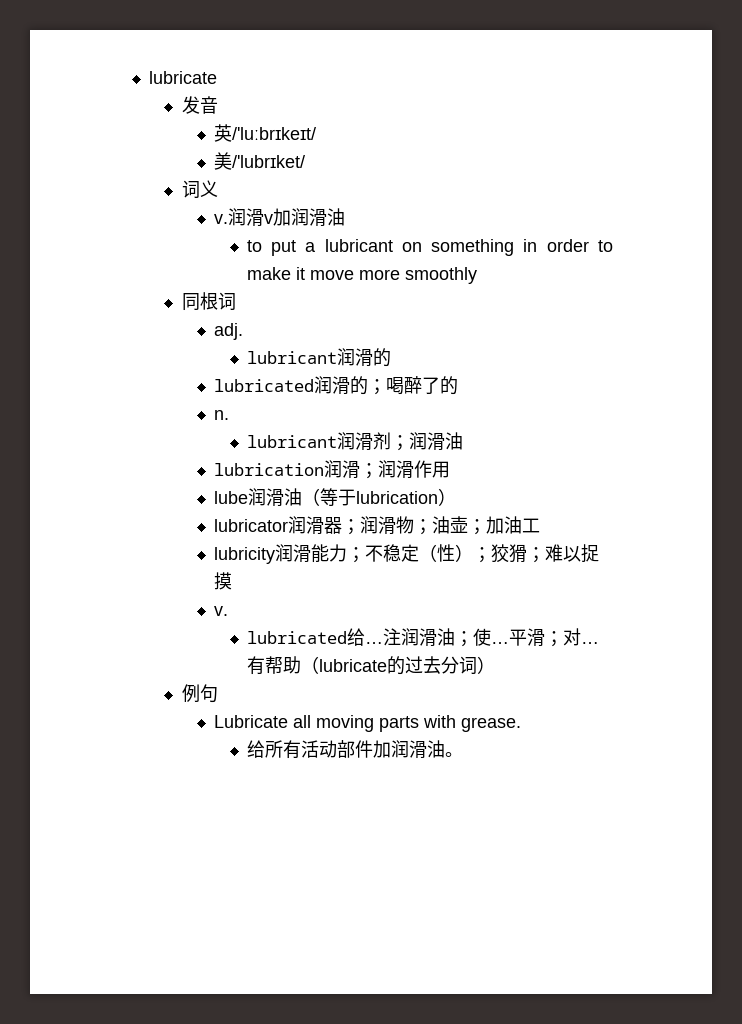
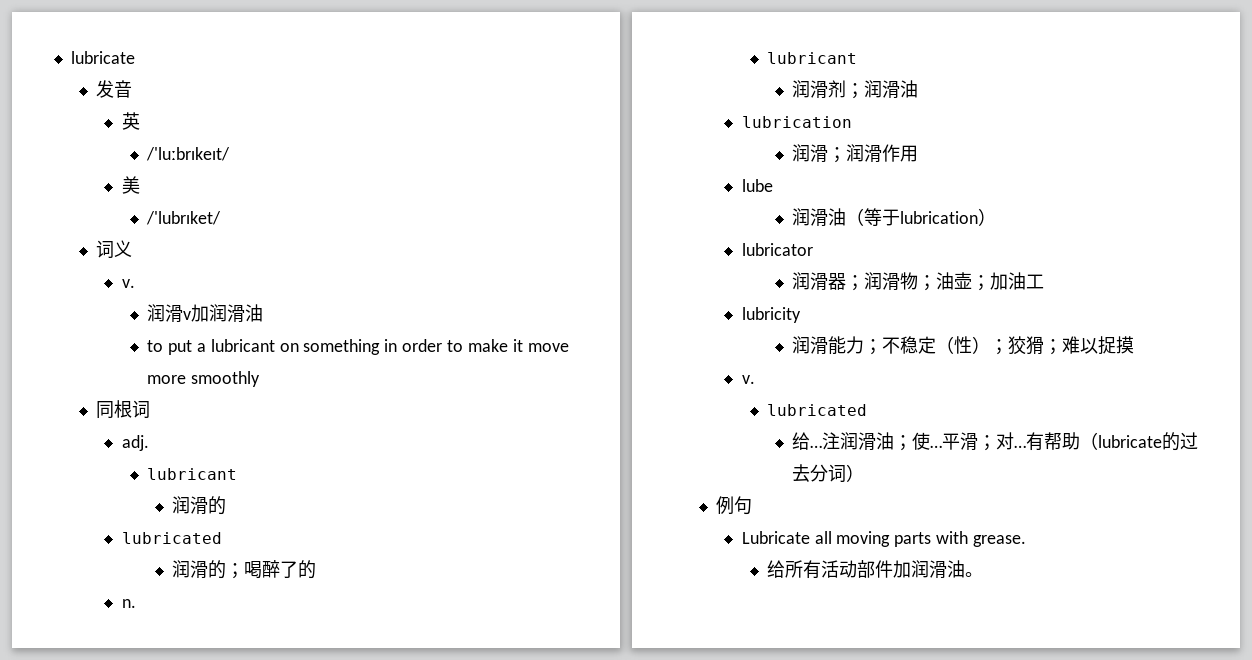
- 英/'luːbrɪkeɪt/
+ 英
+ /'luːbrɪkeɪt/
- 美/'lubrɪket/
+ 美
+ /'lubrɪket/
  词义
- v.润滑v加润滑油
+ v.
+ 润滑v加润滑油
  adj.
- lubricant润滑的
- lubricated润滑的；喝醉了的
+ lubricant
+ 润滑的
+ lubricated
+ 润滑的；喝醉了的
  n.
- lubricant润滑剂；润滑油
- lubrication润滑；润滑作用
+ lubricant
+ 润滑剂；润滑油
+ lubrication
+ 润滑；润滑作用
- lube润滑油（等于lubrication）
+ lube
+ 润滑油（等于lubrication）
- lubricator润滑器；润滑物；油壶；加油工
+ lubricator
+ 润滑器；润滑物；油壶；加油工
- lubricity润滑能力；不稳定（性）；狡猾；难以捉摸
+ lubricity
+ 润滑能力；不稳定（性）；狡猾；难以捉摸
  v.
- lubricated给…
+ lubricated
+ 给…

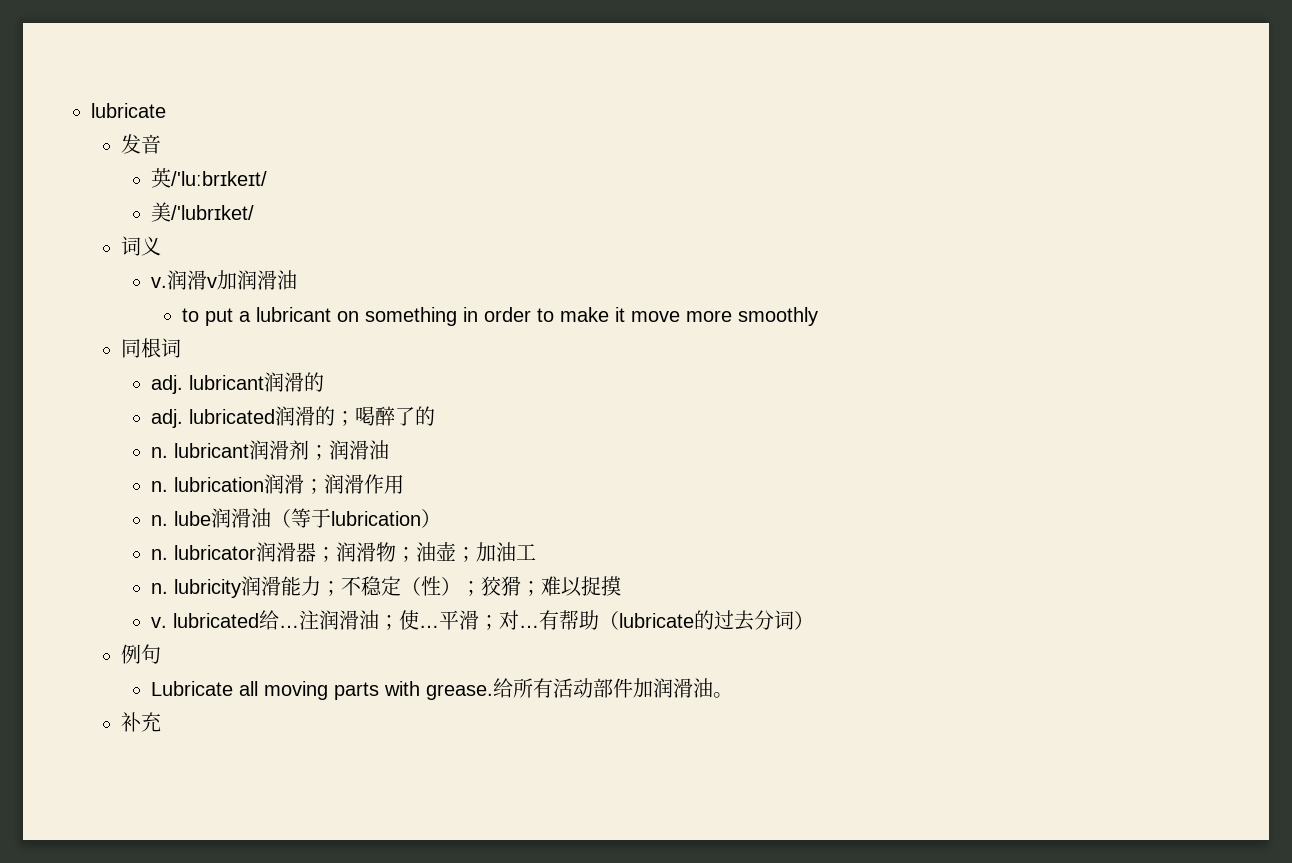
- 英
- /'luːbrɪkeɪt/
+ 英/'luːbrɪkeɪt/
- 美
- /'lubrɪket/
+ 美/'lubrɪket/
  词义
- v.
- 润滑v加润滑油
+ v.润滑v加润滑油
- adj.
- lubricant
- 润滑的
- lubricated
- 润滑的；喝醉了的
+ adj. lubricant润滑的
+ adj. lubricated润滑的；喝醉了的
- n.
- lubricant
- 润滑剂；润滑油
- lubrication
- 润滑；润滑作用
+ n. lubricant润滑剂；润滑油
+ n. lubrication润滑；润滑作用
- lube
- 润滑油（等于lubrication）
+ n. lube润滑油（等于lubrication）
- lubricator
- 润滑器；润滑物；油壶；加油工
+ n. lubricator润滑器；润滑物；油壶；加油工
- lubricity
- 润滑能力；不稳定（性）；狡猾；难以捉摸
- v.
- lubricated
- 给…
+ n. lubricity润滑能力；不稳定（性）；狡猾；难以捉摸
+ v. lubricated给…
- Lubricate all moving parts with grease.
- 给所有活动部件加润滑油。
+ Lubricate all moving parts with grease.给所有活动部件加润滑油。
+ 补充

